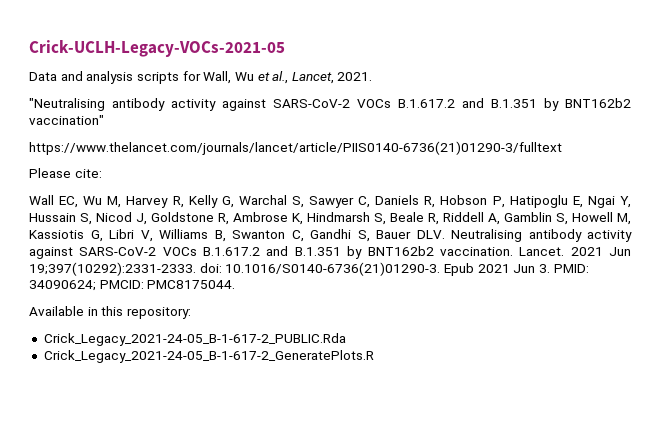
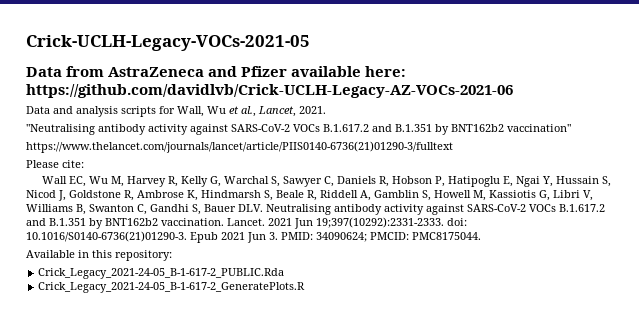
+ Data from AstraZeneca and Pfizer available here: https://github.com/davidlvb/Crick-UCLH-Legacy-AZ-VOCs-2021-06

